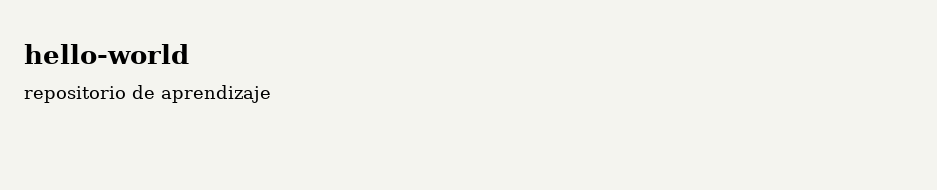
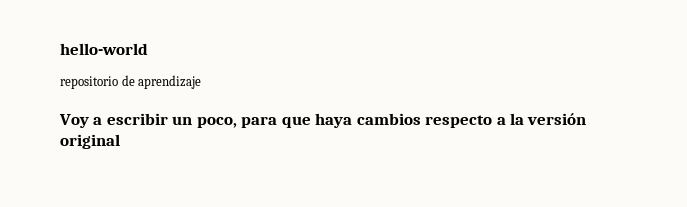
+ Voy a escribir un poco, para que haya cambios respecto a la versión original

